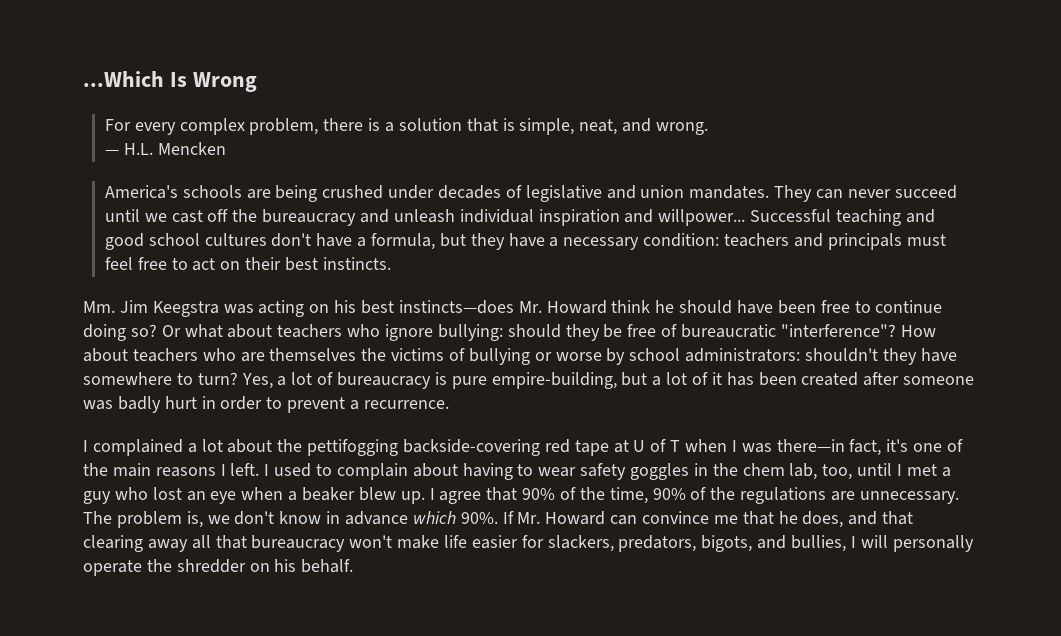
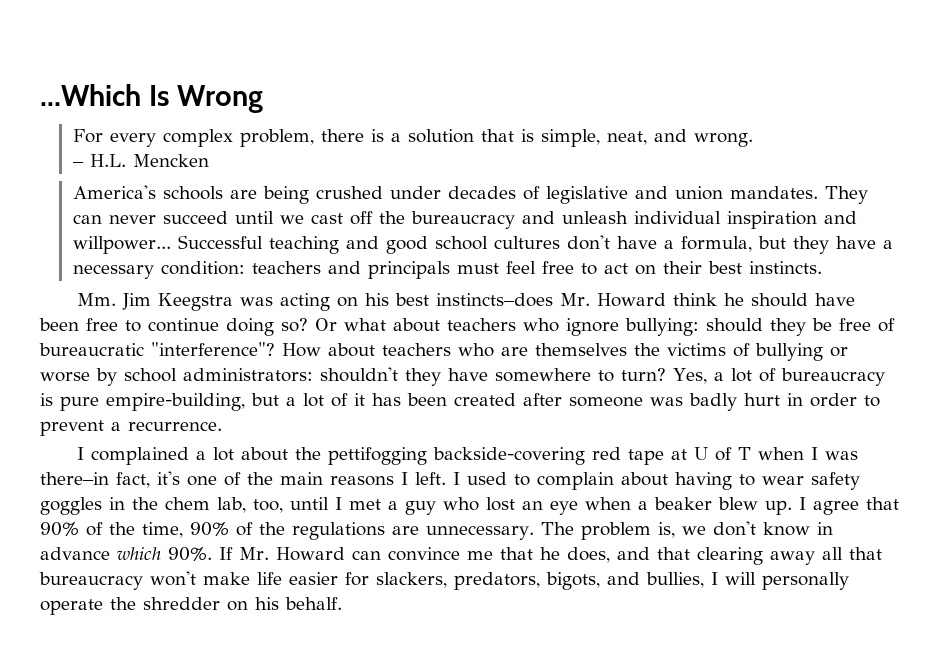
- — H.L. Mencken
+ – H.L. Mencken
- Mm. Jim Keegstra was acting on his best instincts—does Mr. Howard think he should have been free to continue doing so?
+ Mm. Jim Keegstra was acting on his best instincts–does Mr. Howard think he should have been free to continue doing so?
- I complained a lot about the pettifogging backside-covering red tape at U of T when I was there—in fact, it's one of the main reasons I left.
+ I complained a lot about the pettifogging backside-covering red tape at U of T when I was there–in fact, it's one of the main reasons I left.

